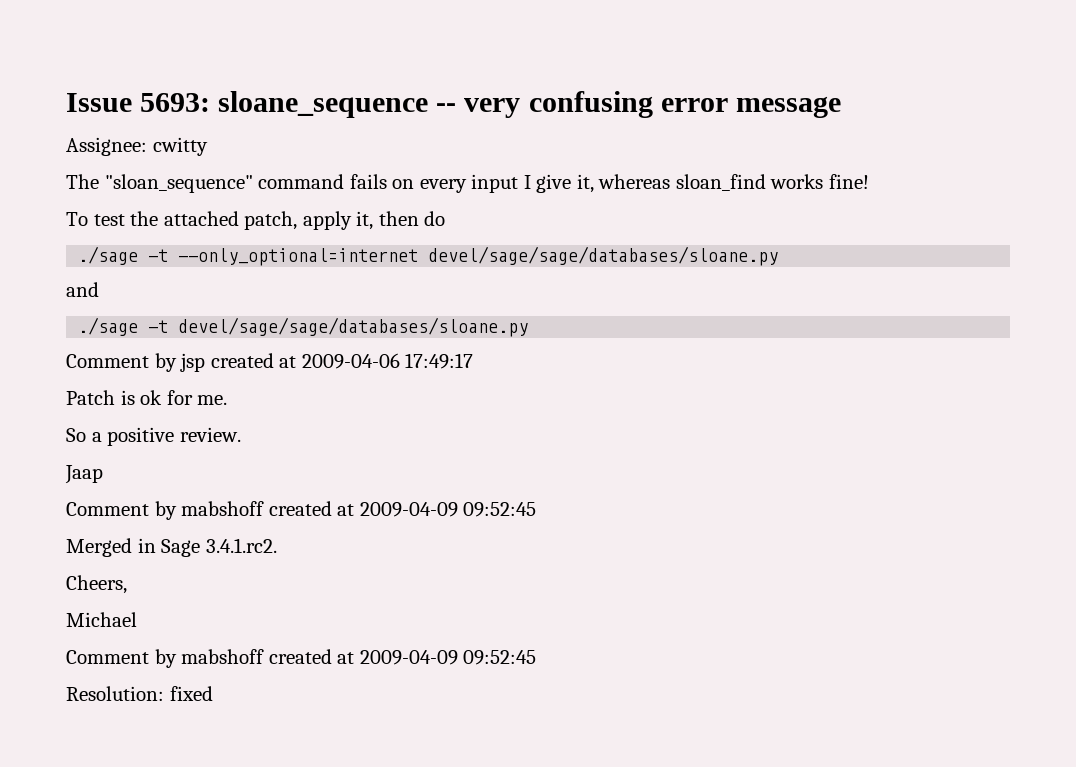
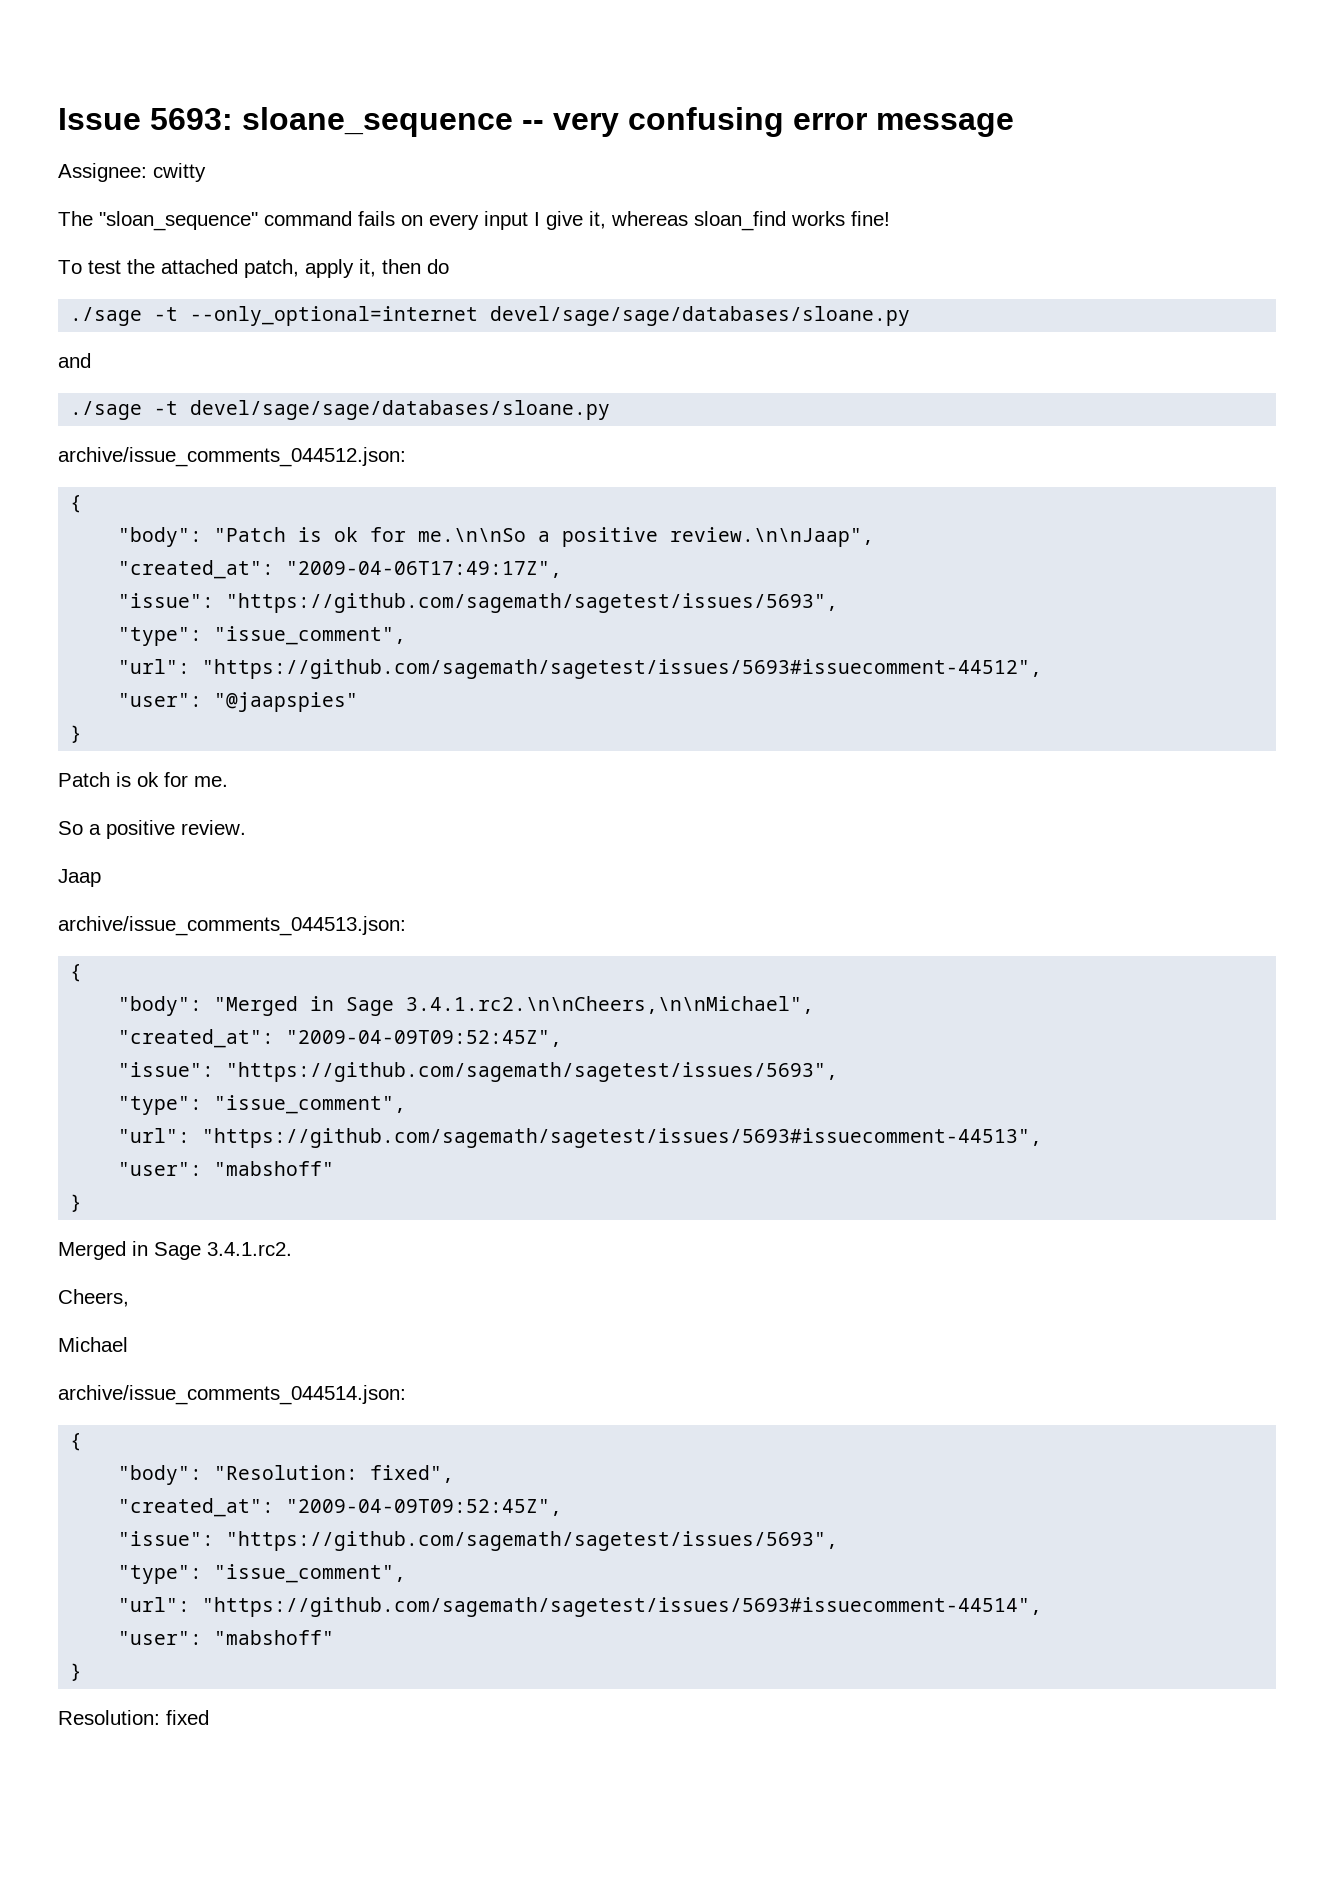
- Comment by jsp created at 2009-04-06 17:49:17
+ archive/issue_comments_044512.json:
+ {
+ "body": "Patch is ok for me.\n\nSo a positive review.\n\nJaap",
+ "created_at": "2009-04-06T17:49:17Z",
+ "issue": "https://github.com/sagemath/sagetest/issues/5693",
+ "type": "issue_comment",
+ "url": "https://github.com/sagemath/sagetest/issues/5693#issuecomment-44512",
+ "user": "@jaapspies"
+ }
  Jaap
- Comment by mabshoff created at 2009-04-09 09:52:45
+ archive/issue_comments_044513.json:
+ {
+ "body": "Merged in Sage 3.4.1.rc2.\n\nCheers,\n\nMichael",
+ "created_at": "2009-04-09T09:52:45Z",
+ "issue": "https://github.com/sagemath/sagetest/issues/5693",
+ "type": "issue_comment",
+ "url": "https://github.com/sagemath/sagetest/issues/5693#issuecomment-44513",
+ "user": "mabshoff"
+ }
  Michael
- Comment by mabshoff created at 2009-04-09 09:52:45
+ archive/issue_comments_044514.json:
+ {
+ "body": "Resolution: fixed",
+ "created_at": "2009-04-09T09:52:45Z",
+ "issue": "https://github.com/sagemath/sagetest/issues/5693",
+ "type": "issue_comment",
+ "url": "https://github.com/sagemath/sagetest/issues/5693#issuecomment-44514",
+ "user": "mabshoff"
+ }

